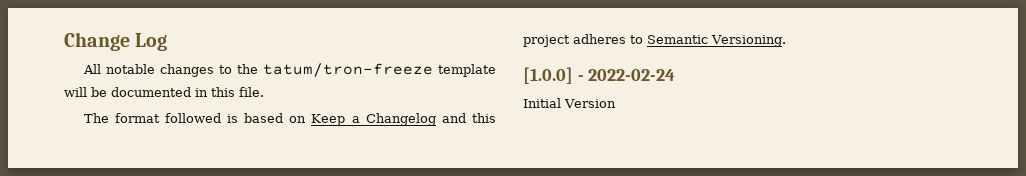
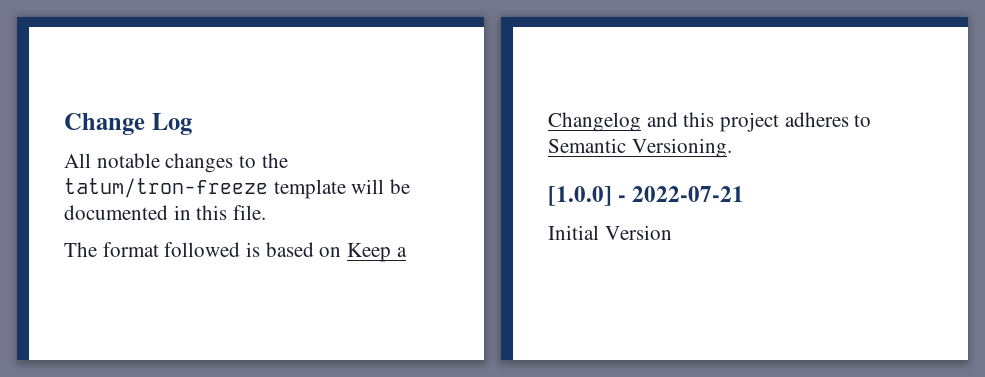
- [1.0.0] - 2022-02-24
+ [1.0.0] - 2022-07-21

